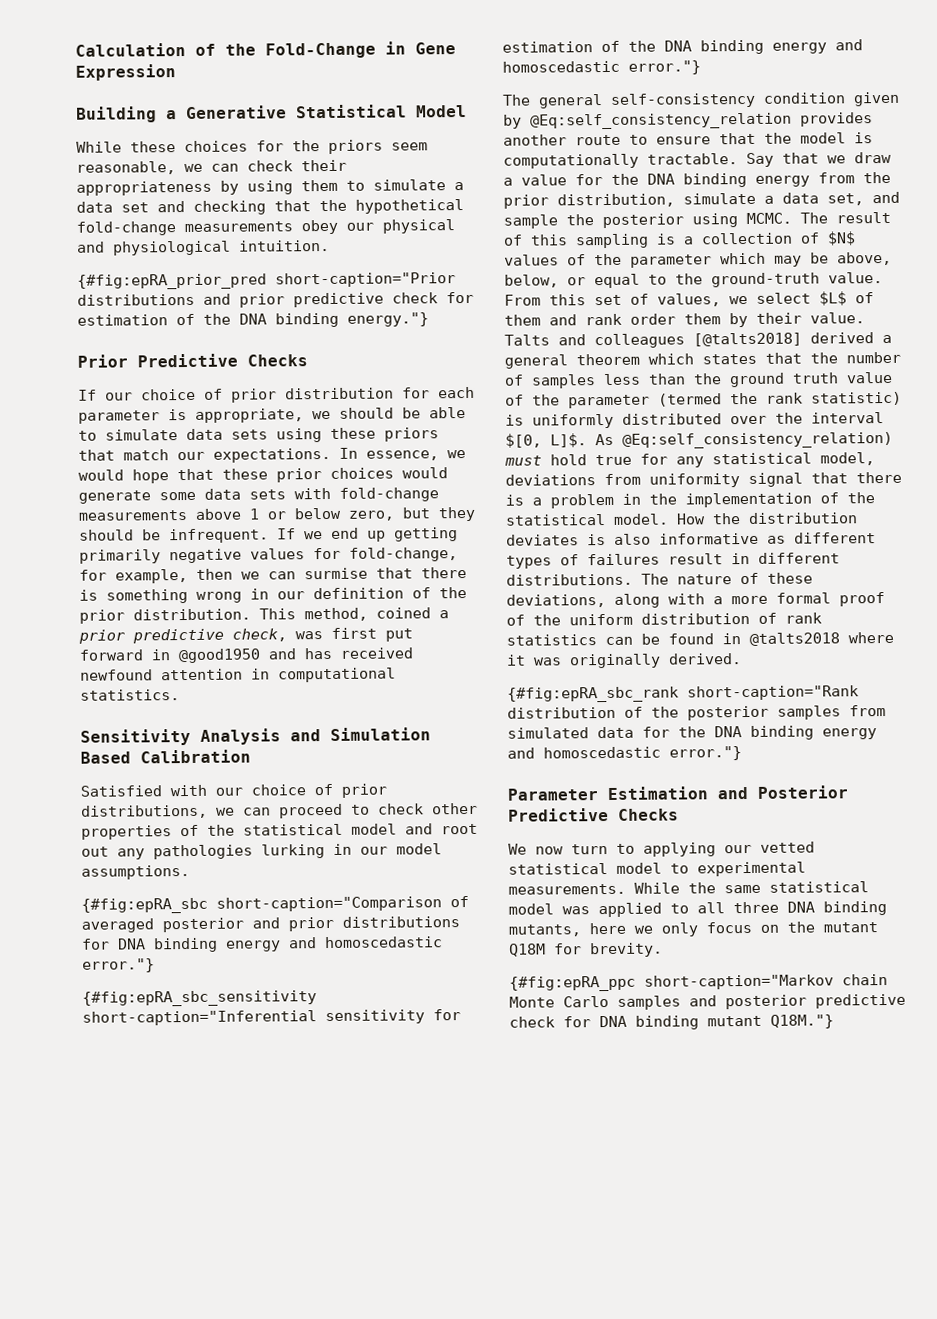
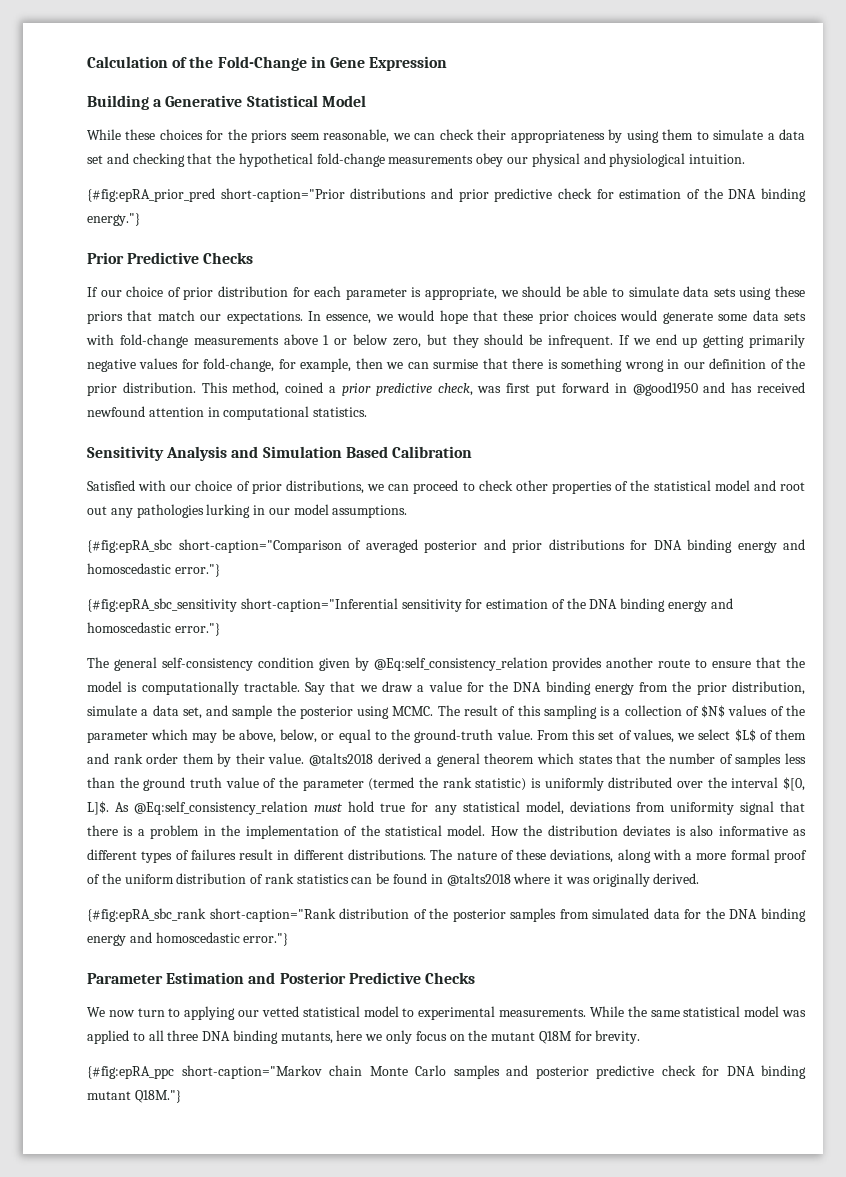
- Talts and colleagues [@talts2018] derived a general theorem which states that the number of samples less than the ground truth value of the parameter (termed the rank statistic) is uniformly distributed over the interval $[0, L]$. As @Eq:self_consistency_relation) must hold true for any statistical model, deviations from uniformity signal that there is a problem in the implementation of the statistical model.
+ @talts2018 derived a general theorem which states that the number of samples less than the ground truth value of the parameter (termed the rank statistic) is uniformly distributed over the interval $[0, L]$. As @Eq:self_consistency_relation must hold true for any statistical model, deviations from uniformity signal that there is a problem in the implementation of the statistical model.

